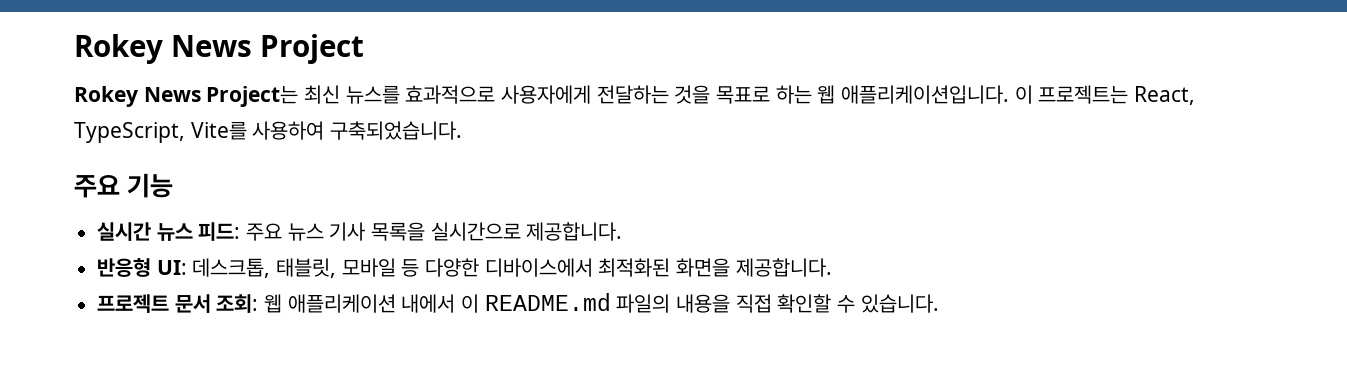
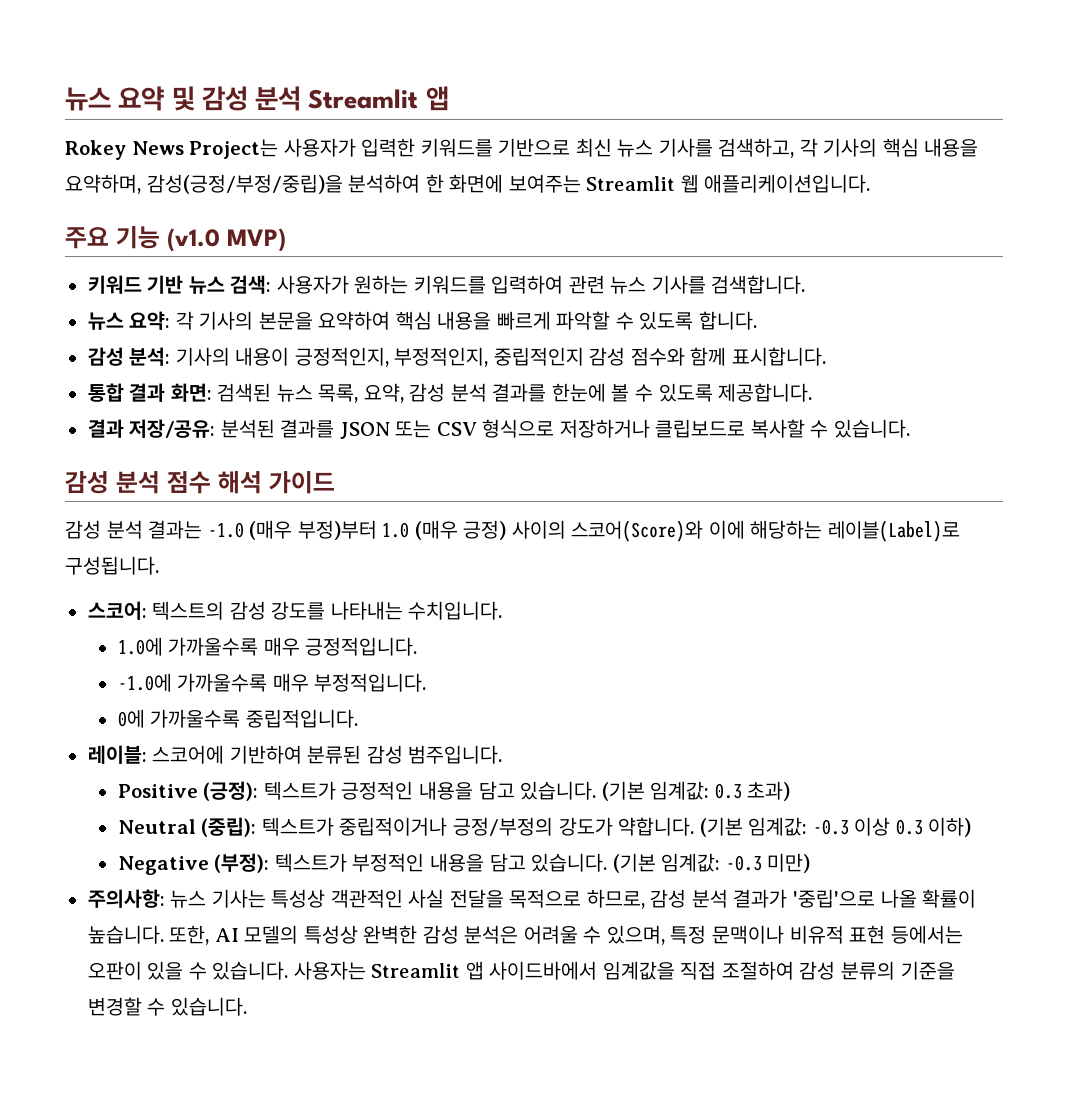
- Rokey News Project
- Rokey News Project는 최신 뉴스를 효과적으로 사용자에게 전달하는 것을 목표로 하는 웹 애플리케이션입니다. 이 프로젝트는 React, TypeScript, Vite를 사용하여 구축되었습니다.
- 주요 기능
- 실시간 뉴스 피드: 주요 뉴스 기사 목록을 실시간으로 제공합니다.
- 반응형 UI: 데스크톱, 태블릿, 모바일 등 다양한 디바이스에서 최적화된 화면을 제공합니다.
- 프로젝트 문서 조회: 웹 애플리케이션 내에서 이 README.md 파일의 내용을 직접 확인할 수 있습니다.
+ 뉴스 요약 및 감성 분석 Streamlit 앱
+ Rokey News Project는 사용자가 입력한 키워드를 기반으로 최신 뉴스 기사를 검색하고, 각 기사의 핵심 내용을 요약하며, 감성(긍정/부정/중립)을 분석하여 한 화면에 보여주는 Streamlit 웹 애플리케이션입니다.
+ 주요 기능 (v1.0 MVP)
+ 키워드 기반 뉴스 검색: 사용자가 원하는 키워드를 입력하여 관련 뉴스 기사를 검색합니다.
+ 뉴스 요약: 각 기사의 본문을 요약하여 핵심 내용을 빠르게 파악할 수 있도록 합니다.
+ 감성 분석: 기사의 내용이 긍정적인지, 부정적인지, 중립적인지 감성 점수와 함께 표시합니다.
+ 통합 결과 화면: 검색된 뉴스 목록, 요약, 감성 분석 결과를 한눈에 볼 수 있도록 제공합니다.
+ 결과 저장/공유: 분석된 결과를 JSON 또는 CSV 형식으로 저장하거나 클립보드로 복사할 수 있습니다.
+ 감성 분석 점수 해석 가이드
+ 감성 분석 결과는 -1.0 (매우 부정)부터 1.0 (매우 긍정) 사이의 스코어(Score)와 이에 해당하는 레이블(Label)로 구성됩니다.
+ 스코어: 텍스트의 감성 강도를 나타내는 수치입니다.
+ 1.0에 가까울수록 매우 긍정적입니다.
+ -1.0에 가까울수록 매우 부정적입니다.
+ 0에 가까울수록 중립적입니다.
+ 레이블: 스코어에 기반하여 분류된 감성 범주입니다.
+ Positive (긍정): 텍스트가 긍정적인 내용을 담고 있습니다. (기본 임계값: 0.3 초과)
+ Neutral (중립): 텍스트가 중립적이거나 긍정/부정의 강도가 약합니다. (기본 임계값: -0.3 이상 0.3 이하)
+ Negative (부정): 텍스트가 부정적인 내용을 담고 있습니다. (기본 임계값: -0.3 미만)
+ 주의사항: 뉴스 기사는 특성상 객관적인 사실 전달을 목적으로 하므로, 감성 분석 결과가 '중립'으로 나올 확률이 높습니다. 또한, AI 모델의 특성상 완벽한 감성 분석은 어려울 수 있으며, 특정 문맥이나 비유적 표현 등에서는 오판이 있을 수 있습니다. 사용자는 Streamlit 앱 사이드바에서 임계값을 직접 조절하여 감성 분류의 기준을 변경할 수 있습니다.

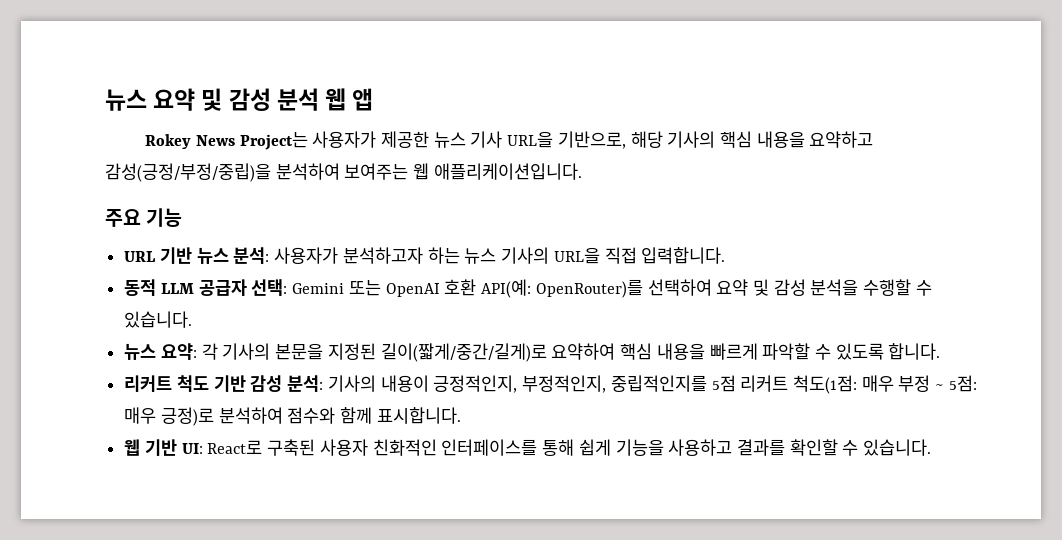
- 뉴스 요약 및 감성 분석 Streamlit 앱
+ 뉴스 요약 및 감성 분석 웹 앱
- Rokey News Project는 사용자가 입력한 키워드를 기반으로 최신 뉴스 기사를 검색하고, 각 기사의 핵심 내용을 요약하며, 감성(긍정/부정/중립)을 분석하여 한 화면에 보여주는 Streamlit 웹 애플리케이션입니다.
+ Rokey News Project는 사용자가 제공한 뉴스 기사 URL을 기반으로, 해당 기사의 핵심 내용을 요약하고 감성(긍정/부정/중립)을 분석하여 보여주는 웹 애플리케이션입니다.
- 주요 기능 (v1.0 MVP)
- 키워드 기반 뉴스 검색: 사용자가 원하는 키워드를 입력하여 관련 뉴스 기사를 검색합니다.
+ 주요 기능
+ URL 기반 뉴스 분석: 사용자가 분석하고자 하는 뉴스 기사의 URL을 직접 입력합니다.
+ 동적 LLM 공급자 선택: Gemini 또는 OpenAI 호환 API(예: OpenRouter)를 선택하여 요약 및 감성 분석을 수행할 수 있습니다.
- 뉴스 요약: 각 기사의 본문을 요약하여 핵심 내용을 빠르게 파악할 수 있도록 합니다.
+ 뉴스 요약: 각 기사의 본문을 지정된 길이(짧게/중간/길게)로 요약하여 핵심 내용을 빠르게 파악할 수 있도록 합니다.
- 감성 분석: 기사의 내용이 긍정적인지, 부정적인지, 중립적인지 감성 점수와 함께 표시합니다.
- 통합 결과 화면: 검색된 뉴스 목록, 요약, 감성 분석 결과를 한눈에 볼 수 있도록 제공합니다.
- 결과 저장/공유: 분석된 결과를 JSON 또는 CSV 형식으로 저장하거나 클립보드로 복사할 수 있습니다.
- 감성 분석 점수 해석 가이드
- 감성 분석 결과는 -1.0 (매우 부정)부터 1.0 (매우 긍정) 사이의 스코어(Score)와 이에 해당하는 레이블(Label)로 구성됩니다.
- 스코어: 텍스트의 감성 강도를 나타내는 수치입니다.
- 1.0에 가까울수록 매우 긍정적입니다.
- -1.0에 가까울수록 매우 부정적입니다.
- 0에 가까울수록 중립적입니다.
- 레이블: 스코어에 기반하여 분류된 감성 범주입니다.
- Positive (긍정): 텍스트가 긍정적인 내용을 담고 있습니다. (기본 임계값: 0.3 초과)
- Neutral (중립): 텍스트가 중립적이거나 긍정/부정의 강도가 약합니다. (기본 임계값: -0.3 이상 0.3 이하)
- Negative (부정): 텍스트가 부정적인 내용을 담고 있습니다. (기본 임계값: -0.3 미만)
- 주의사항: 뉴스 기사는 특성상 객관적인 사실 전달을 목적으로 하므로, 감성 분석 결과가 '중립'으로 나올 확률이 높습니다. 또한, AI 모델의 특성상 완벽한 감성 분석은 어려울 수 있으며, 특정 문맥이나 비유적 표현 등에서는 오판이 있을 수 있습니다. 사용자는 Streamlit 앱 사이드바에서 임계값을 직접 조절하여 감성 분류의 기준을 변경할 수 있습니다.
+ 리커트 척도 기반 감성 분석: 기사의 내용이 긍정적인지, 부정적인지, 중립적인지를 5점 리커트 척도(1점: 매우 부정 ~ 5점: 매우 긍정)로 분석하여 점수와 함께 표시합니다.
+ 웹 기반 UI: React로 구축된 사용자 친화적인 인터페이스를 통해 쉽게 기능을 사용하고 결과를 확인할 수 있습니다.

